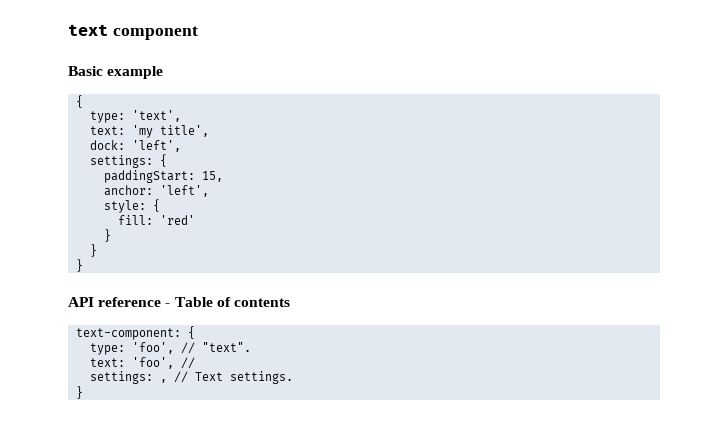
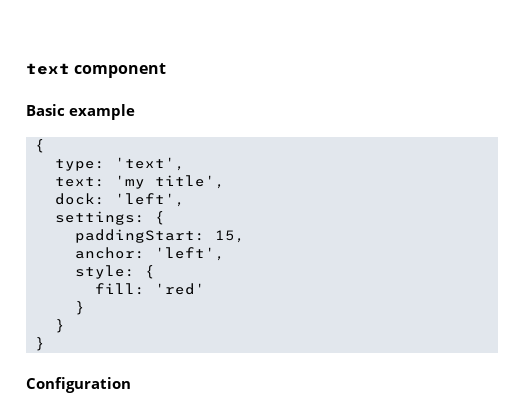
- API reference - Table of contents
- text-component: {
- type: 'foo', // "text".
- text: 'foo', //
- settings: , // Text settings.
- }
+ Configuration

